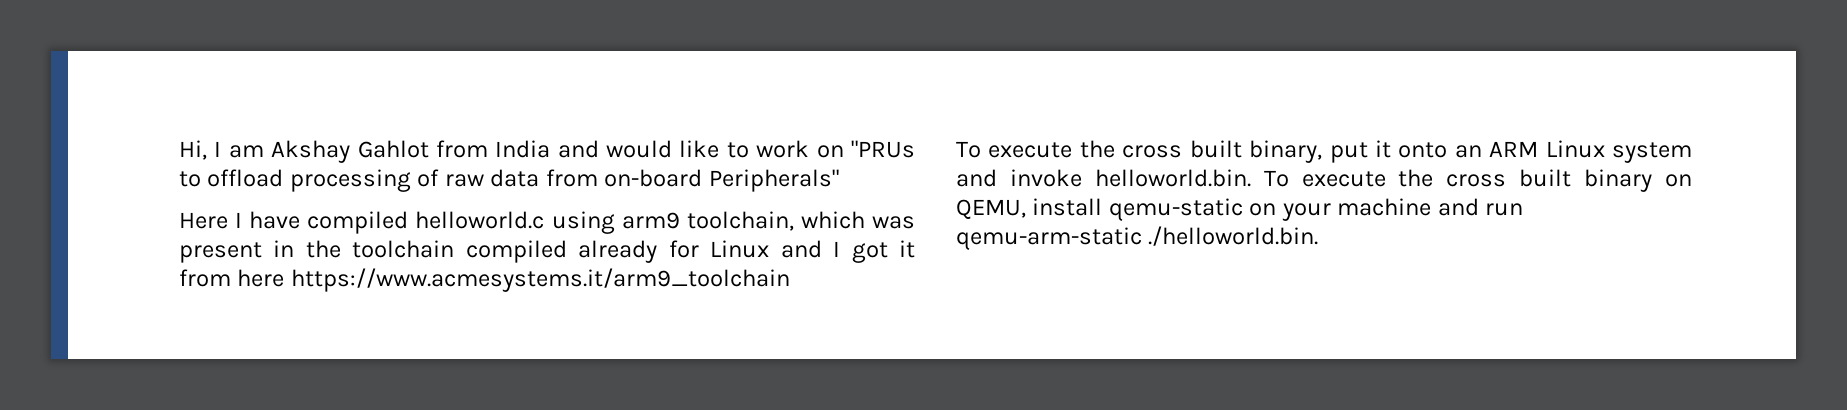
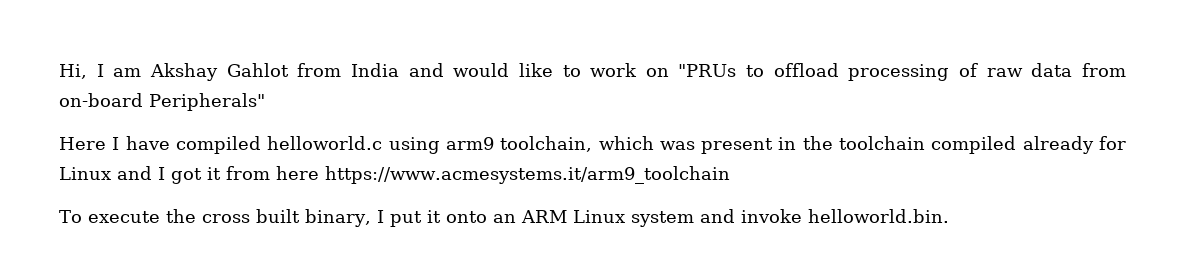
- To execute the cross built binary, put it onto an ARM Linux system and invoke helloworld.bin. To execute the cross built binary on QEMU, install qemu-static on your machine and run qemu-arm-static ./helloworld.bin.
+ To execute the cross built binary, I put it onto an ARM Linux system and invoke helloworld.bin.

